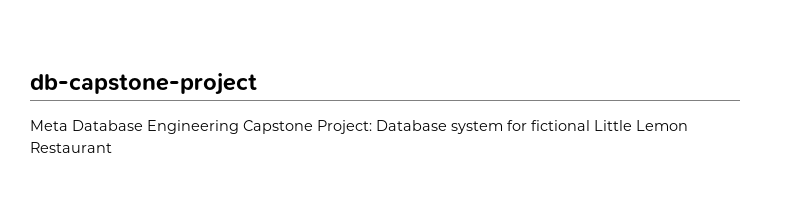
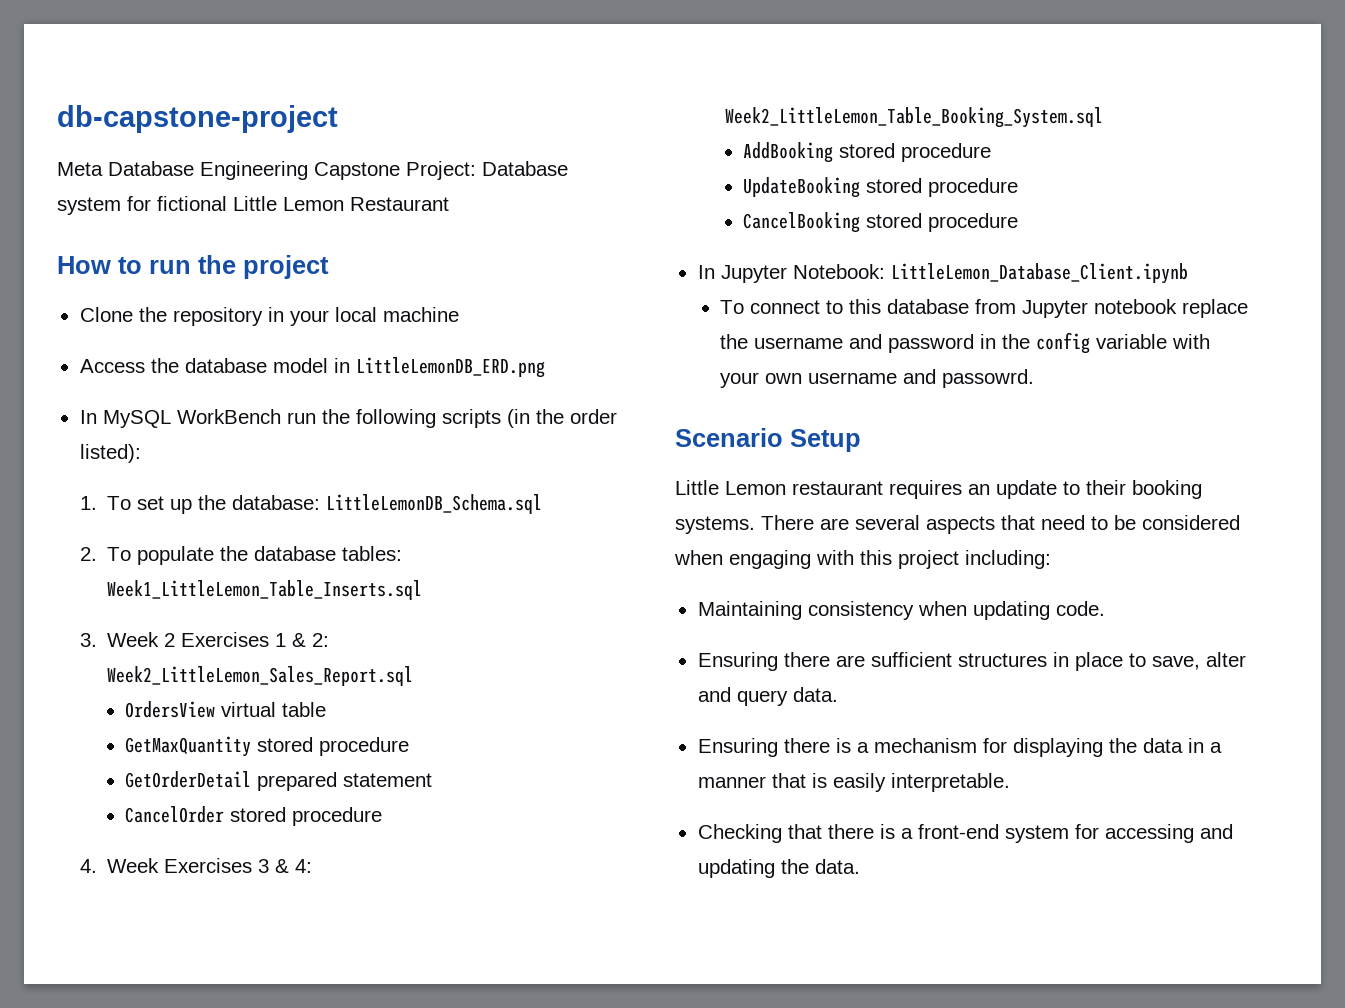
+ How to run the project
+ Clone the repository in your local machine
+ Access the database model in LittleLemonDB_ERD.png
+ In MySQL WorkBench run the following scripts (in the order listed):
+ 1. To set up the database: LittleLemonDB_Schema.sql
+ 2. To populate the database tables: Week1_LittleLemon_Table_Inserts.sql
+ 3. Week 2 Exercises 1 & 2: Week2_LittleLemon_Sales_Report.sql
+ OrdersView virtual table
+ GetMaxQuantity stored procedure
+ GetOrderDetail prepared statement
+ CancelOrder stored procedure
+ 4. Week Exercises 3 & 4: Week2_LittleLemon_Table_Booking_System.sql
+ AddBooking stored procedure
+ UpdateBooking stored procedure
+ CancelBooking stored procedure
+ In Jupyter Notebook: LittleLemon_Database_Client.ipynb
+ To connect to this database from Jupyter notebook replace the username and password in the config variable with your own username and passowrd.
+ Scenario Setup
+ Little Lemon restaurant requires an update to their booking systems. There are several aspects that need to be considered when engaging with this project including:
+ Maintaining consistency when updating code.
+ Ensuring there are sufficient structures in place to save, alter and query data.
+ Ensuring there is a mechanism for displaying the data in a manner that is easily interpretable.
+ Checking that there is a front-end system for accessing and updating the data.

